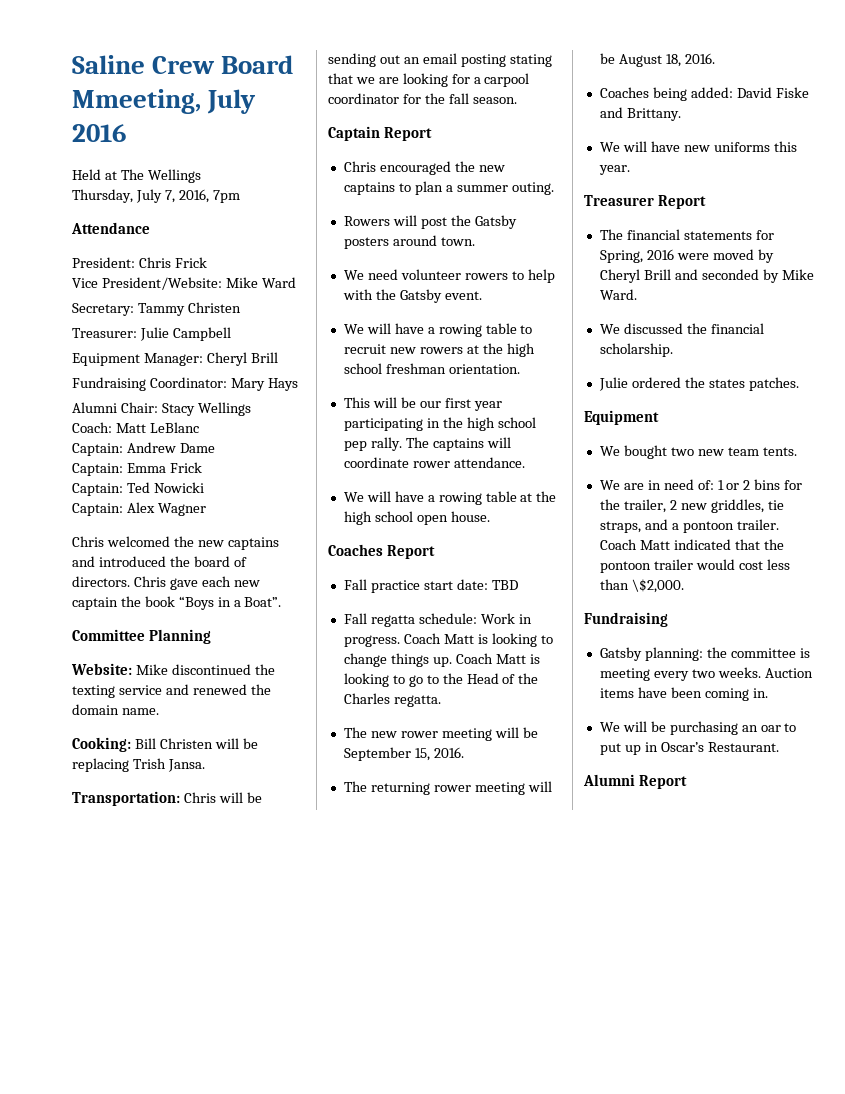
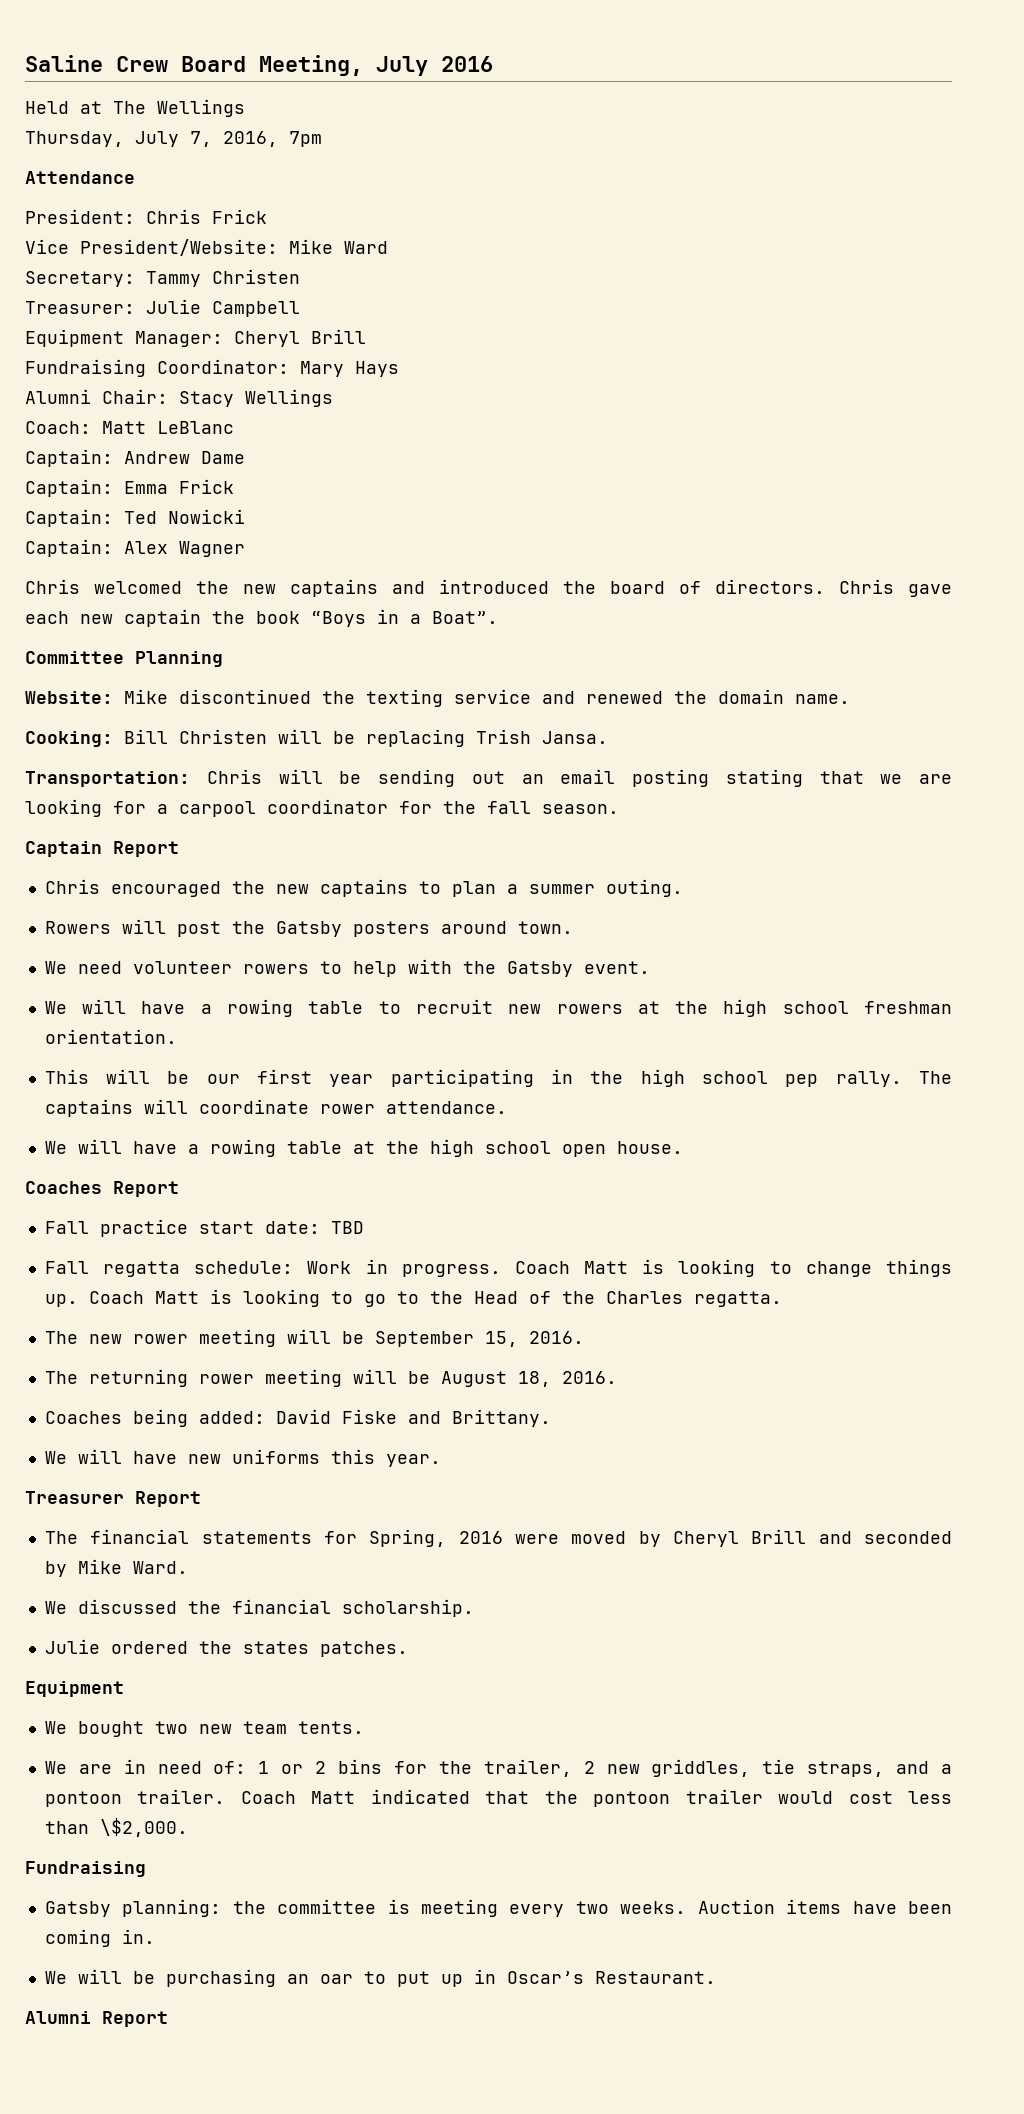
- Saline Crew Board Mmeeting, July 2016
+ Saline Crew Board Meeting, July 2016

